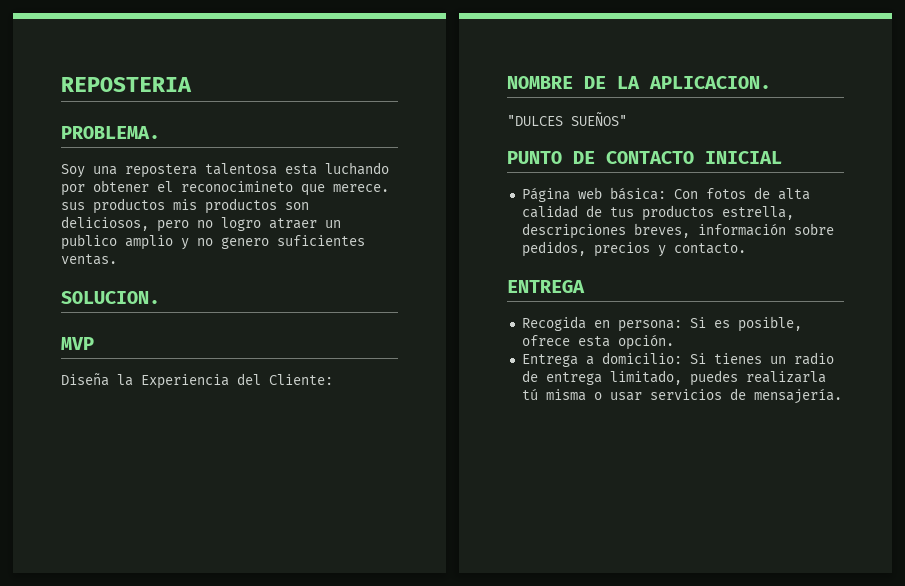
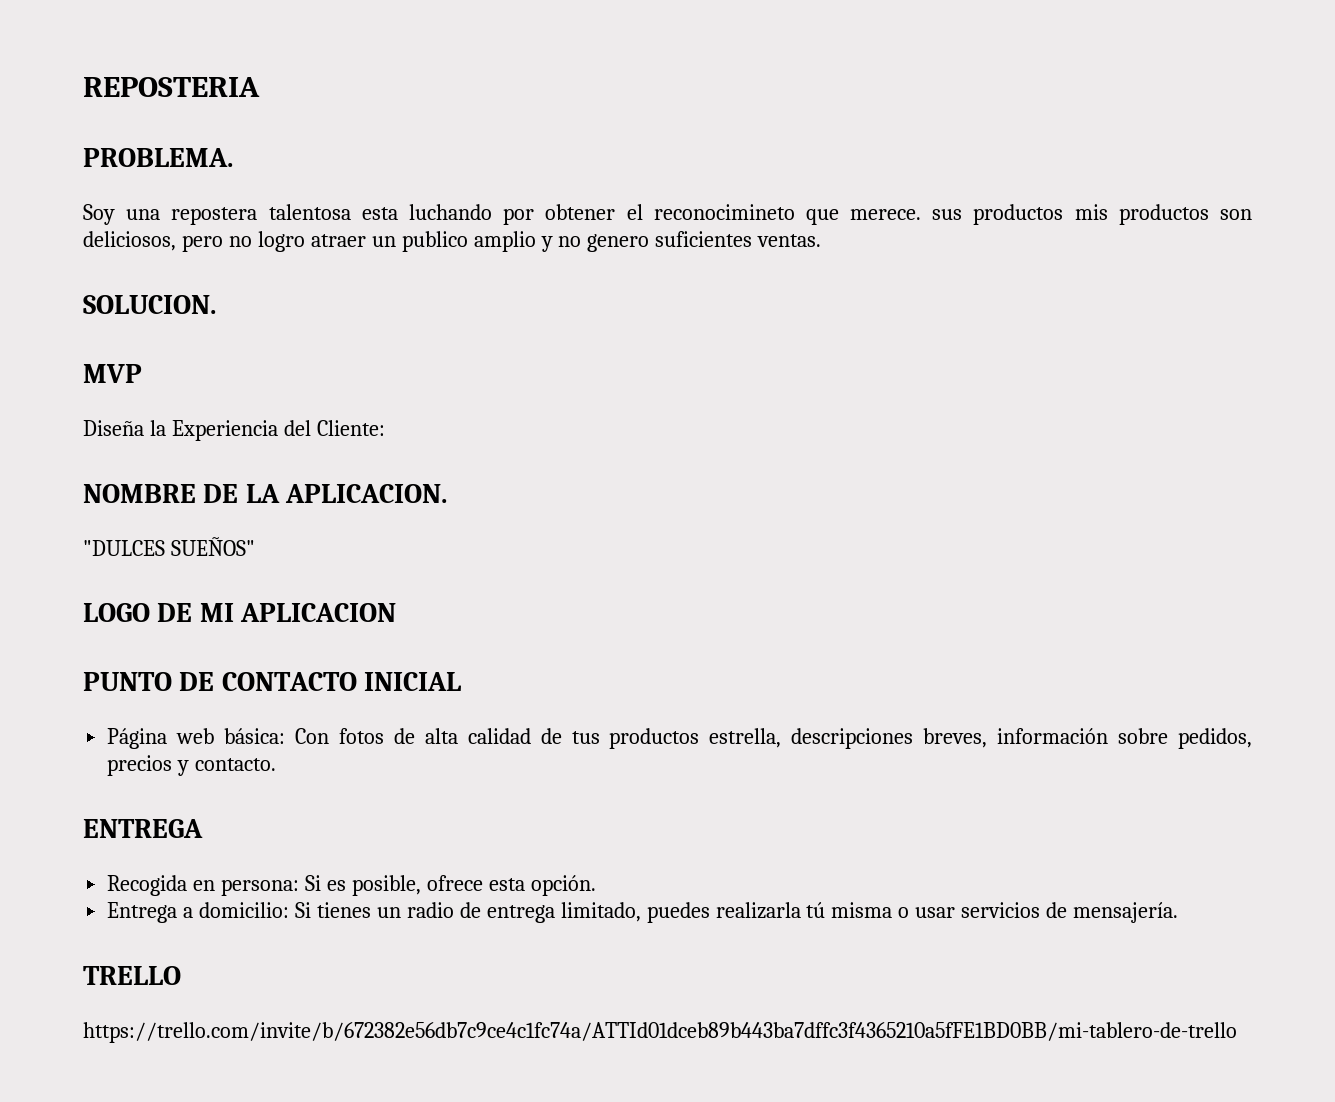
+ LOGO DE MI APLICACION
+ TRELLO
+ https://trello.com/invite/b/672382e56db7c9ce4c1fc74a/ATTId01dceb89b443ba7dffc3f4365210a5fFE1BD0BB/mi-tablero-de-trello

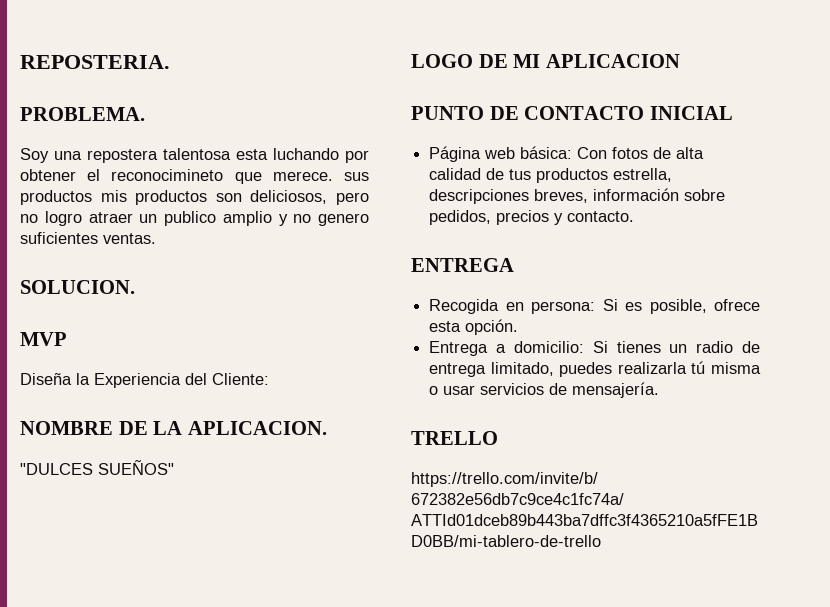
- REPOSTERIA
+ REPOSTERIA.

